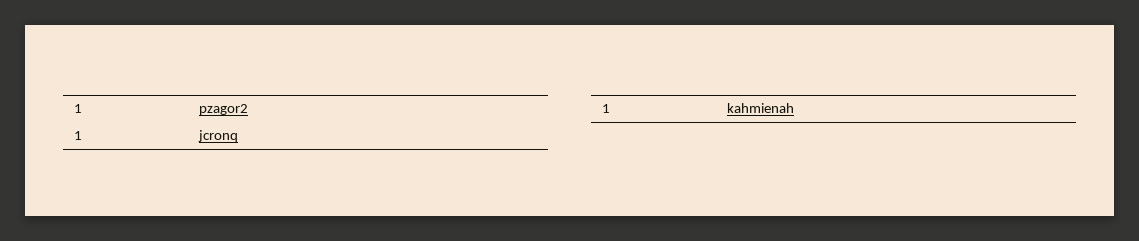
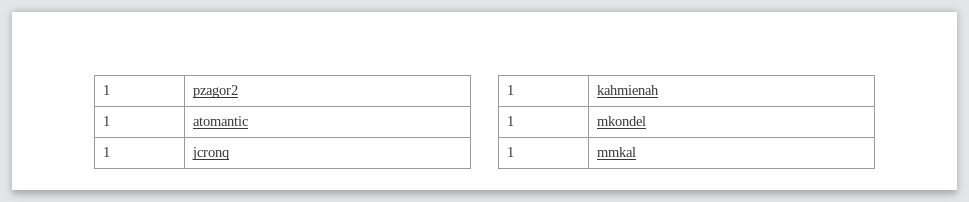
+ 1 | atomantic
+ 1 | mkondel
+ 1 | mmkal

